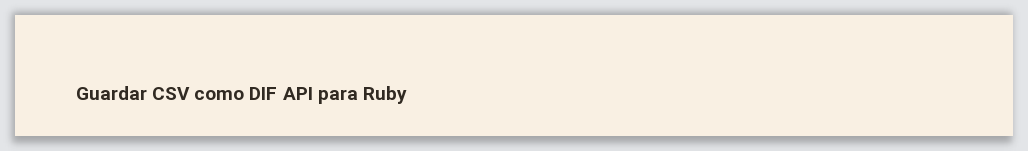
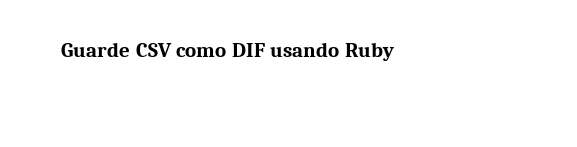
- Guardar CSV como DIF API para Ruby
+ Guarde CSV como DIF usando Ruby

